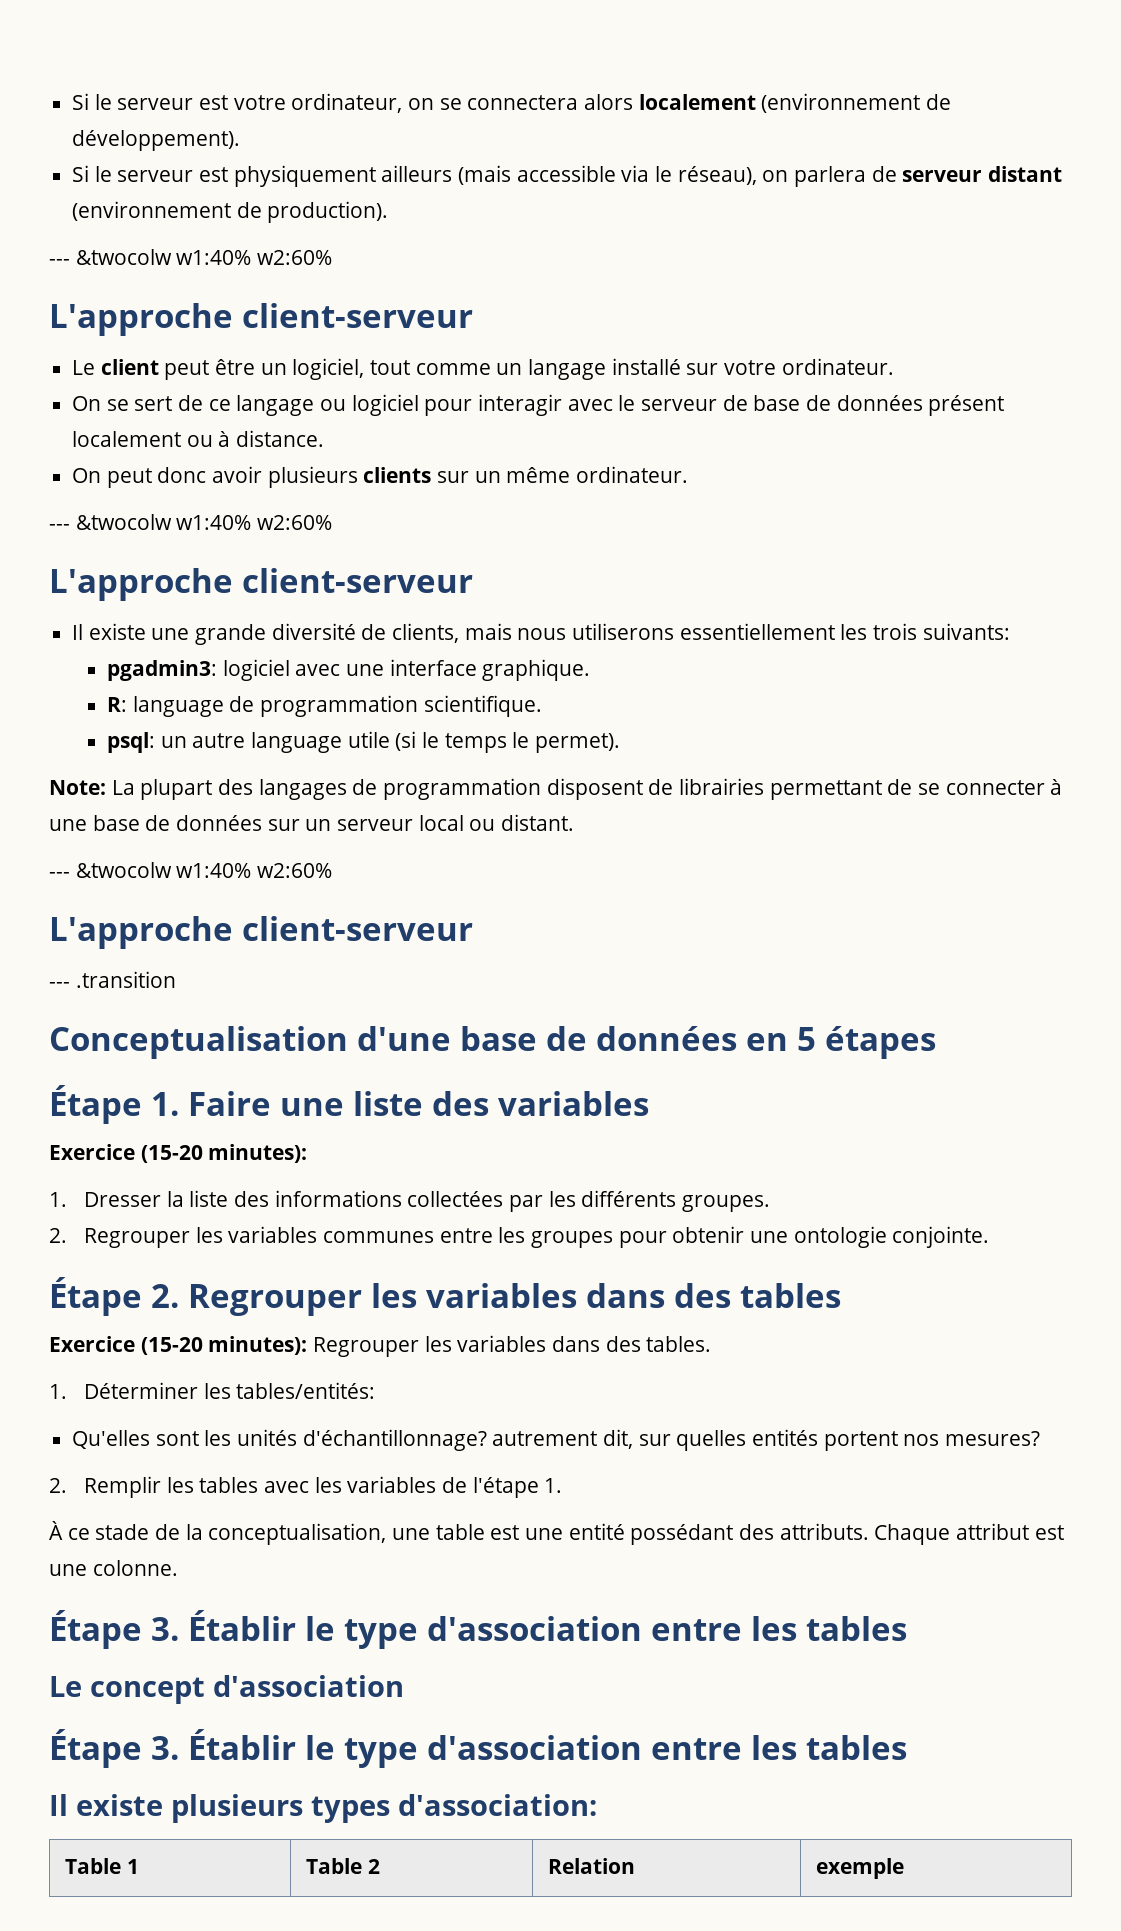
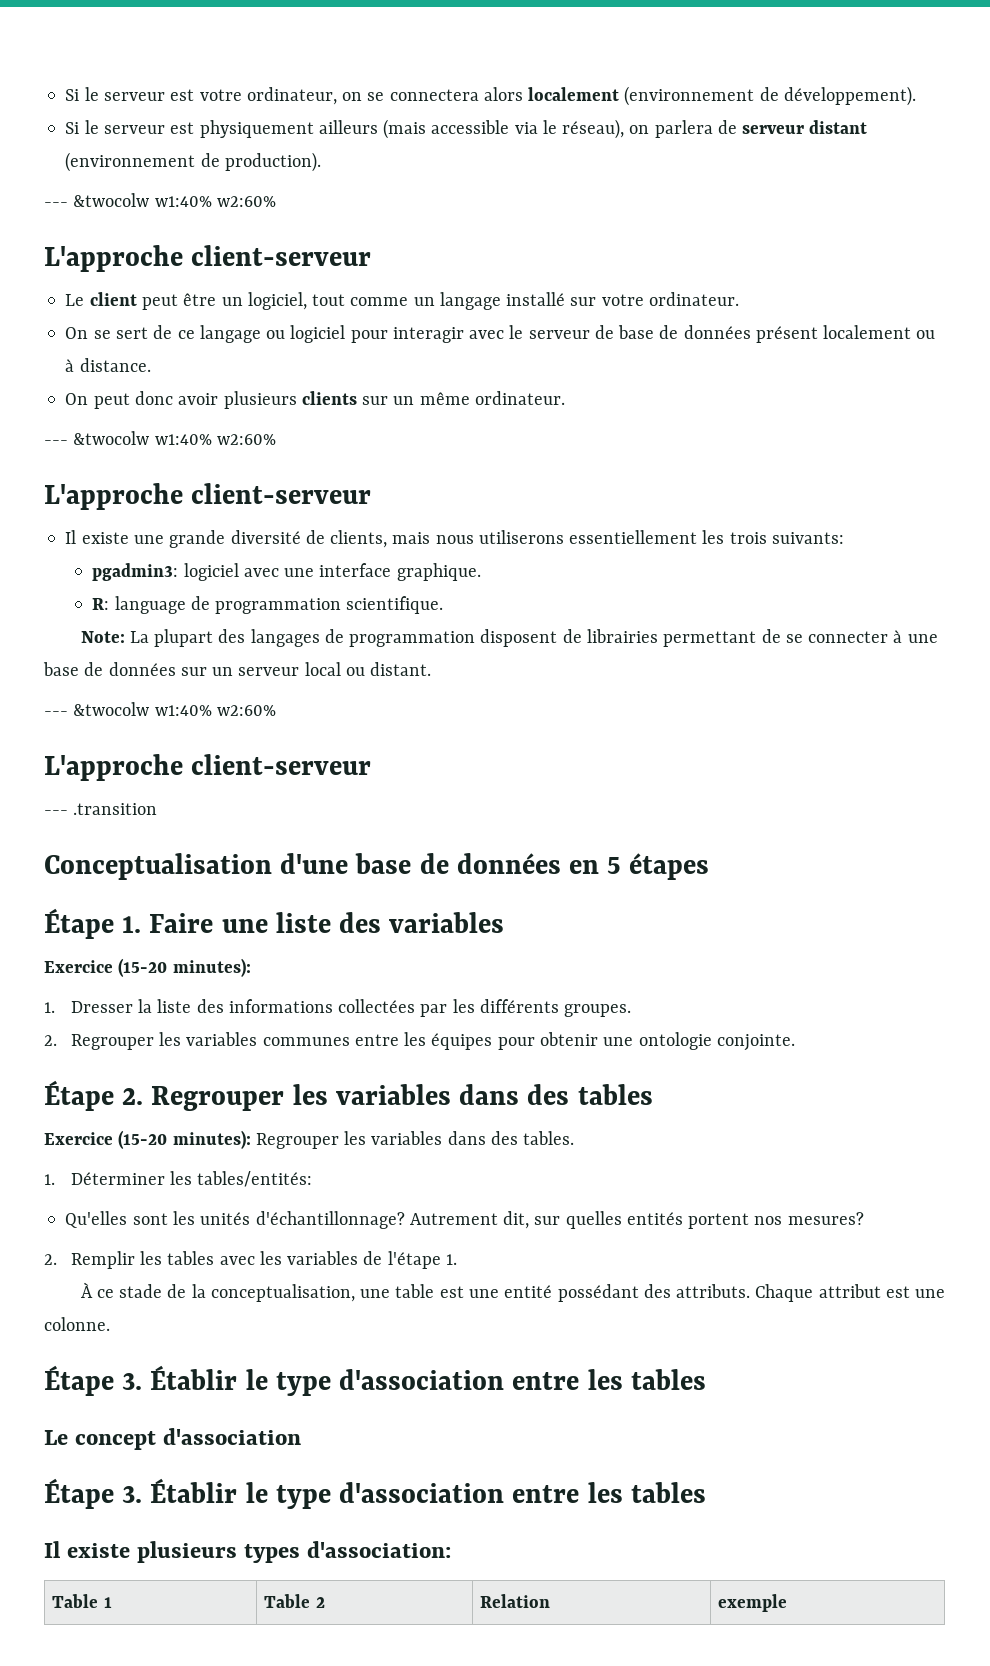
- psql: un autre language utile (si le temps le permet).
- 2. Regrouper les variables communes entre les groupes pour obtenir une ontologie conjointe.
+ 2. Regrouper les variables communes entre les équipes pour obtenir une ontologie conjointe.
- Qu'elles sont les unités d'échantillonnage? autrement dit, sur quelles entités portent nos mesures?
+ Qu'elles sont les unités d'échantillonnage? Autrement dit, sur quelles entités portent nos mesures?

